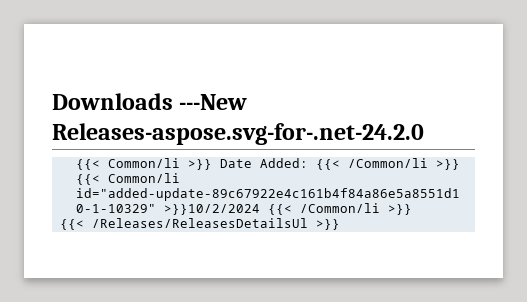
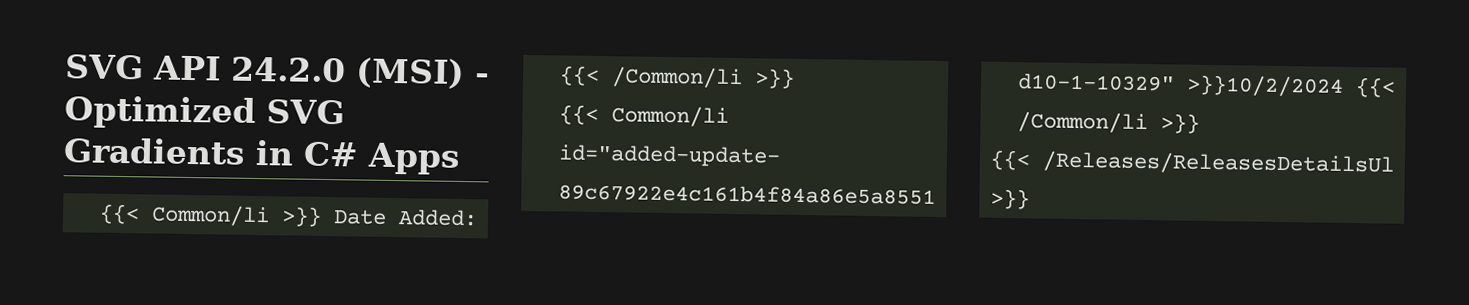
- Downloads ---New Releases-aspose.svg-for-.net-24.2.0
+ SVG API 24.2.0 (MSI) - Optimized SVG Gradients in C# Apps

